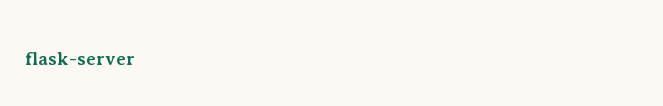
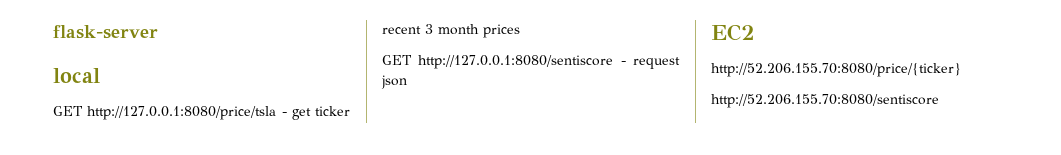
+ local
+ GET http://127.0.0.1:8080/price/tsla - get ticker recent 3 month prices
+ GET http://127.0.0.1:8080/sentiscore - request json
+ EC2
+ http://52.206.155.70:8080/price/{ticker}
+ http://52.206.155.70:8080/sentiscore

